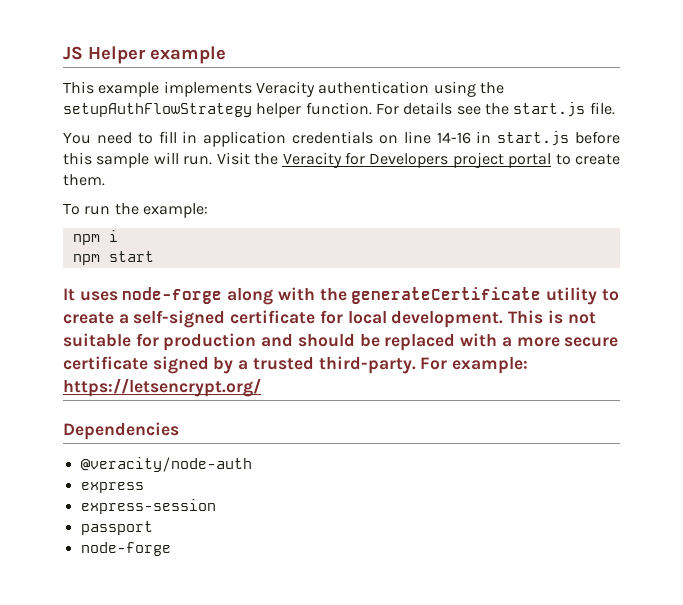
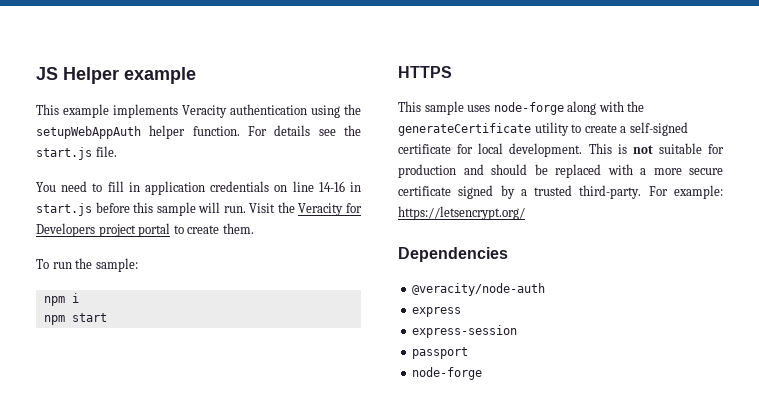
- This example implements Veracity authentication using the setupAuthFlowStrategy helper function.
+ This example implements Veracity authentication using the setupWebAppAuth helper function.
- To run the example:
+ To run the sample:
- It uses node-forge along with the generateCertificate utility to create a self-signed certificate for local development.
+ HTTPS
+ This sample uses node-forge along with the generateCertificate utility to create a self-signed certificate for local development.

